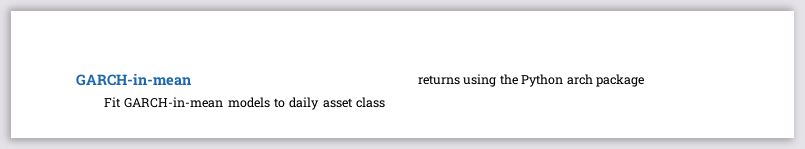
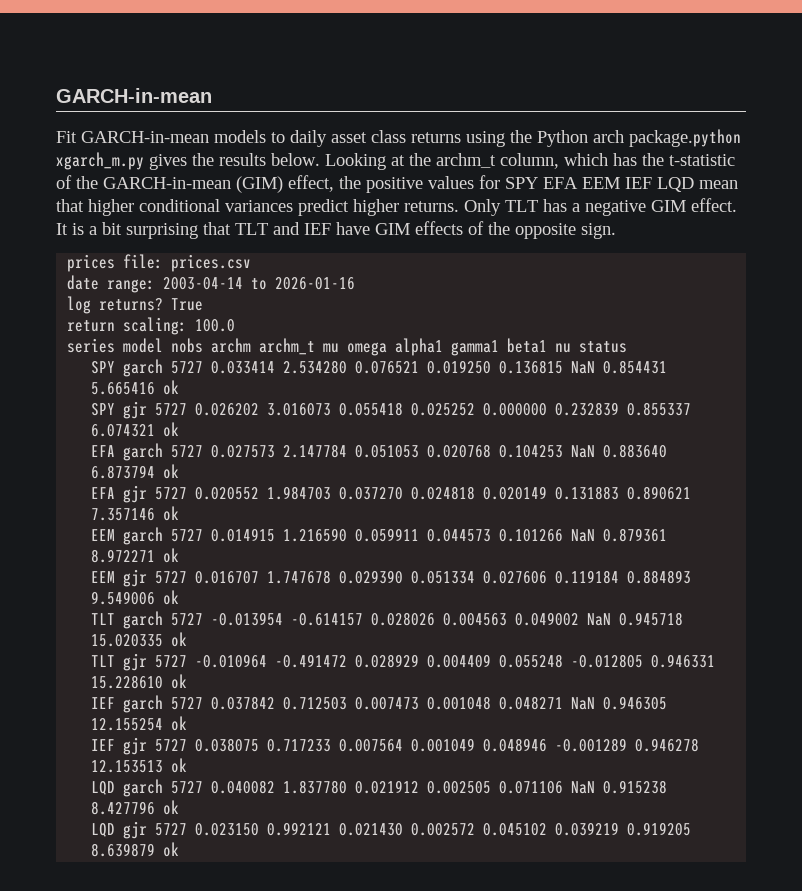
- Fit GARCH-in-mean models to daily asset class returns using the Python arch package
+ Fit GARCH-in-mean models to daily asset class returns using the Python arch package.python xgarch_m.py gives the results below. Looking at the archm_t column, which has the t-statistic of the GARCH-in-mean (GIM) effect, the positive values for SPY EFA EEM IEF LQD mean that higher conditional variances predict higher returns. Only TLT has a negative GIM effect. It is a bit surprising that TLT and IEF have GIM effects of the opposite sign.
+ prices file: prices.csv
+ date range: 2003-04-14 to 2026-01-16
+ log returns? True
+ return scaling: 100.0
+ series model nobs archm archm_t mu omega alpha1 gamma1 beta1 nu status
+ SPY garch 5727 0.033414 2.534280 0.076521 0.019250 0.136815 NaN 0.854431 5.665416 ok
+ SPY gjr 5727 0.026202 3.016073 0.055418 0.025252 0.000000 0.232839 0.855337 6.074321 ok
+ EFA garch 5727 0.027573 2.147784 0.051053 0.020768 0.104253 NaN 0.883640 6.873794 ok
+ EFA gjr 5727 0.020552 1.984703 0.037270 0.024818 0.020149 0.131883 0.890621 7.357146 ok
+ EEM garch 5727 0.014915 1.216590 0.059911 0.044573 0.101266 NaN 0.879361 8.972271 ok
+ EEM gjr 5727 0.016707 1.747678 0.029390 0.051334 0.027606 0.119184 0.884893 9.549006 ok
+ TLT garch 5727 -0.013954 -0.614157 0.028026 0.004563 0.049002 NaN 0.945718 15.020335 ok
+ TLT gjr 5727 -0.010964 -0.491472 0.028929 0.004409 0.055248 -0.012805 0.946331 15.228610 ok
+ IEF garch 5727 0.037842 0.712503 0.007473 0.001048 0.048271 NaN 0.946305 12.155254 ok
+ IEF gjr 5727 0.038075 0.717233 0.007564 0.001049 0.048946 -0.001289 0.946278 12.153513 ok
+ LQD garch 5727 0.040082 1.837780 0.021912 0.002505 0.071106 NaN 0.915238 8.427796 ok
+ LQD gjr 5727 0.023150 0.992121 0.021430 0.002572 0.045102 0.039219 0.919205 8.639879 ok

